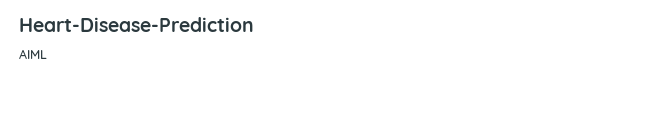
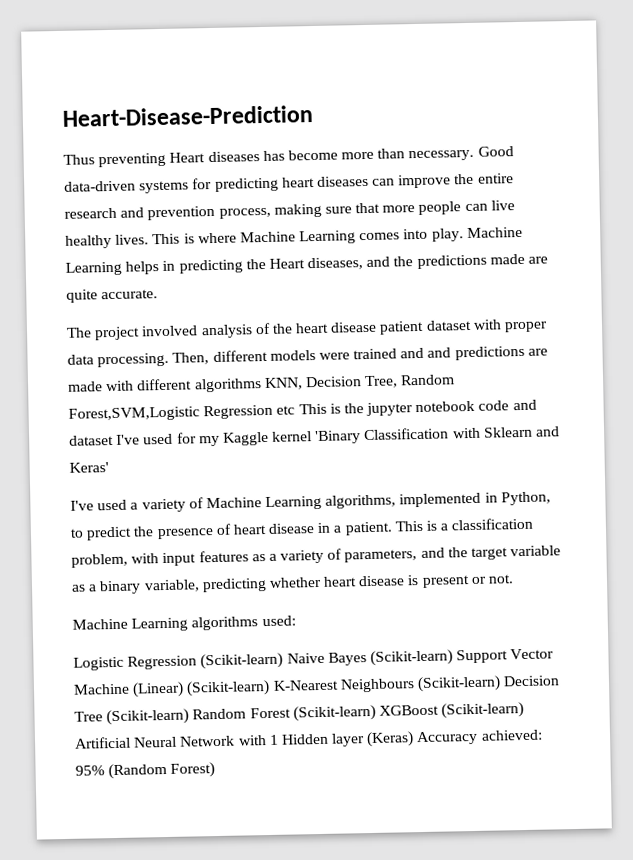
- AIML
+ Thus preventing Heart diseases has become more than necessary. Good data-driven systems for predicting heart diseases can improve the entire research and prevention process, making sure that more people can live healthy lives. This is where Machine Learning comes into play. Machine Learning helps in predicting the Heart diseases, and the predictions made are quite accurate.
+ The project involved analysis of the heart disease patient dataset with proper data processing. Then, different models were trained and and predictions are made with different algorithms KNN, Decision Tree, Random Forest,SVM,Logistic Regression etc This is the jupyter notebook code and dataset I've used for my Kaggle kernel 'Binary Classification with Sklearn and Keras'
+ I've used a variety of Machine Learning algorithms, implemented in Python, to predict the presence of heart disease in a patient. This is a classification problem, with input features as a variety of parameters, and the target variable as a binary variable, predicting whether heart disease is present or not.
+ Machine Learning algorithms used:
+ Logistic Regression (Scikit-learn) Naive Bayes (Scikit-learn) Support Vector Machine (Linear) (Scikit-learn) K-Nearest Neighbours (Scikit-learn) Decision Tree (Scikit-learn) Random Forest (Scikit-learn) XGBoost (Scikit-learn) Artificial Neural Network with 1 Hidden layer (Keras) Accuracy achieved: 95% (Random Forest)

